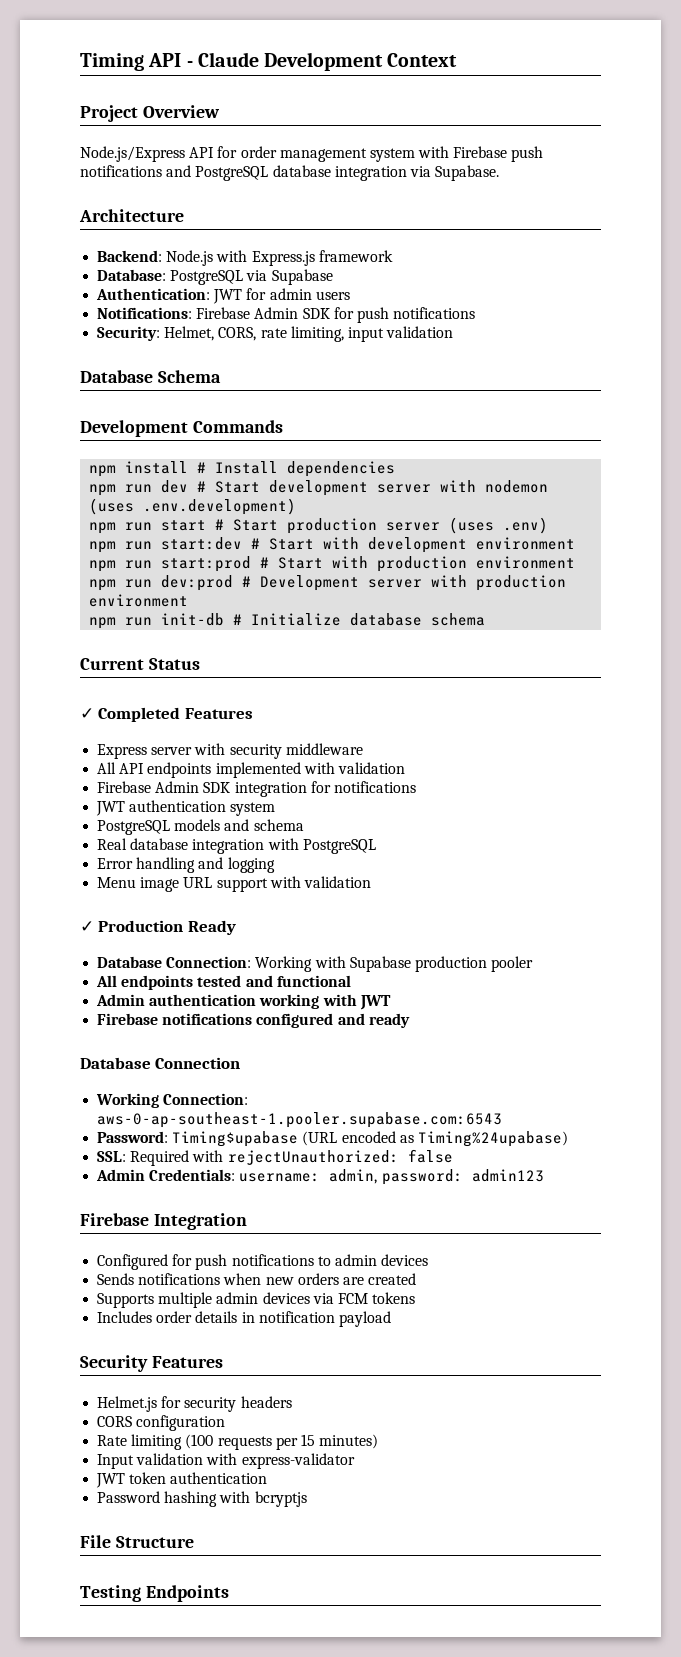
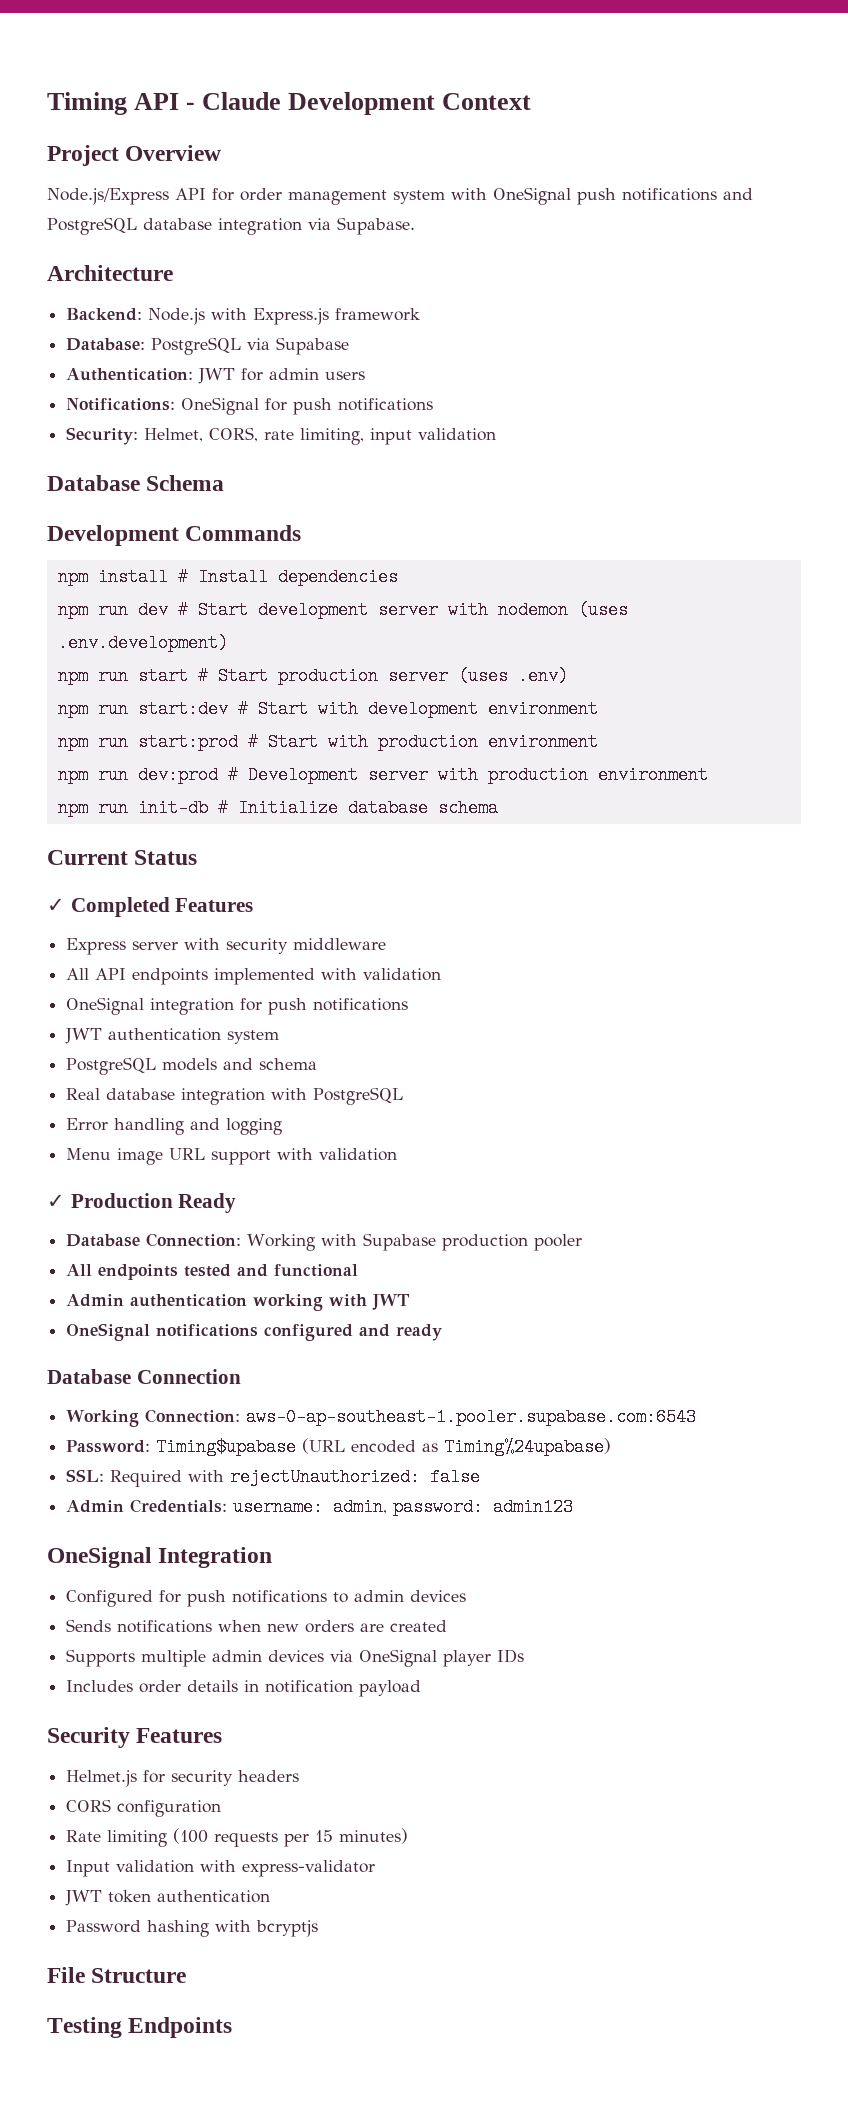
- Node.js/Express API for order management system with Firebase push notifications and PostgreSQL database integration via Supabase.
+ Node.js/Express API for order management system with OneSignal push notifications and PostgreSQL database integration via Supabase.
- Notifications: Firebase Admin SDK for push notifications
+ Notifications: OneSignal for push notifications
- Firebase Admin SDK integration for notifications
+ OneSignal integration for push notifications
- Firebase notifications configured and ready
+ OneSignal notifications configured and ready
- Firebase Integration
+ OneSignal Integration
- Supports multiple admin devices via FCM tokens
+ Supports multiple admin devices via OneSignal player IDs

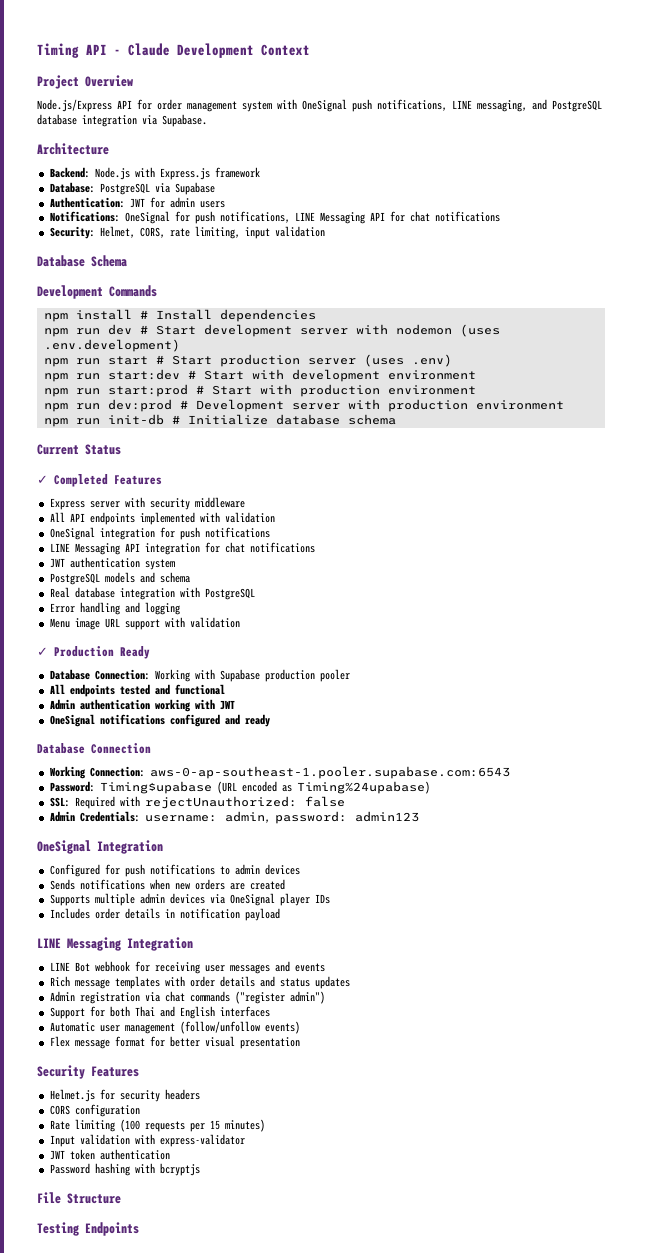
- Node.js/Express API for order management system with OneSignal push notifications and PostgreSQL database integration via Supabase.
+ Node.js/Express API for order management system with OneSignal push notifications, LINE messaging, and PostgreSQL database integration via Supabase.
- Notifications: OneSignal for push notifications
+ Notifications: OneSignal for push notifications, LINE Messaging API for chat notifications
+ LINE Messaging API integration for chat notifications
+ LINE Messaging Integration
+ LINE Bot webhook for receiving user messages and events
+ Rich message templates with order details and status updates
+ Admin registration via chat commands ("register admin")
+ Support for both Thai and English interfaces
+ Automatic user management (follow/unfollow events)
+ Flex message format for better visual presentation

